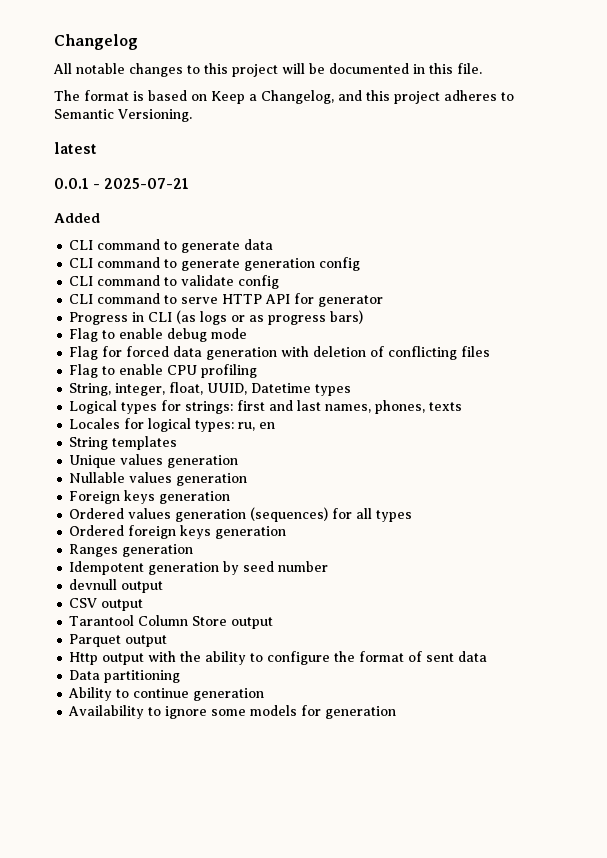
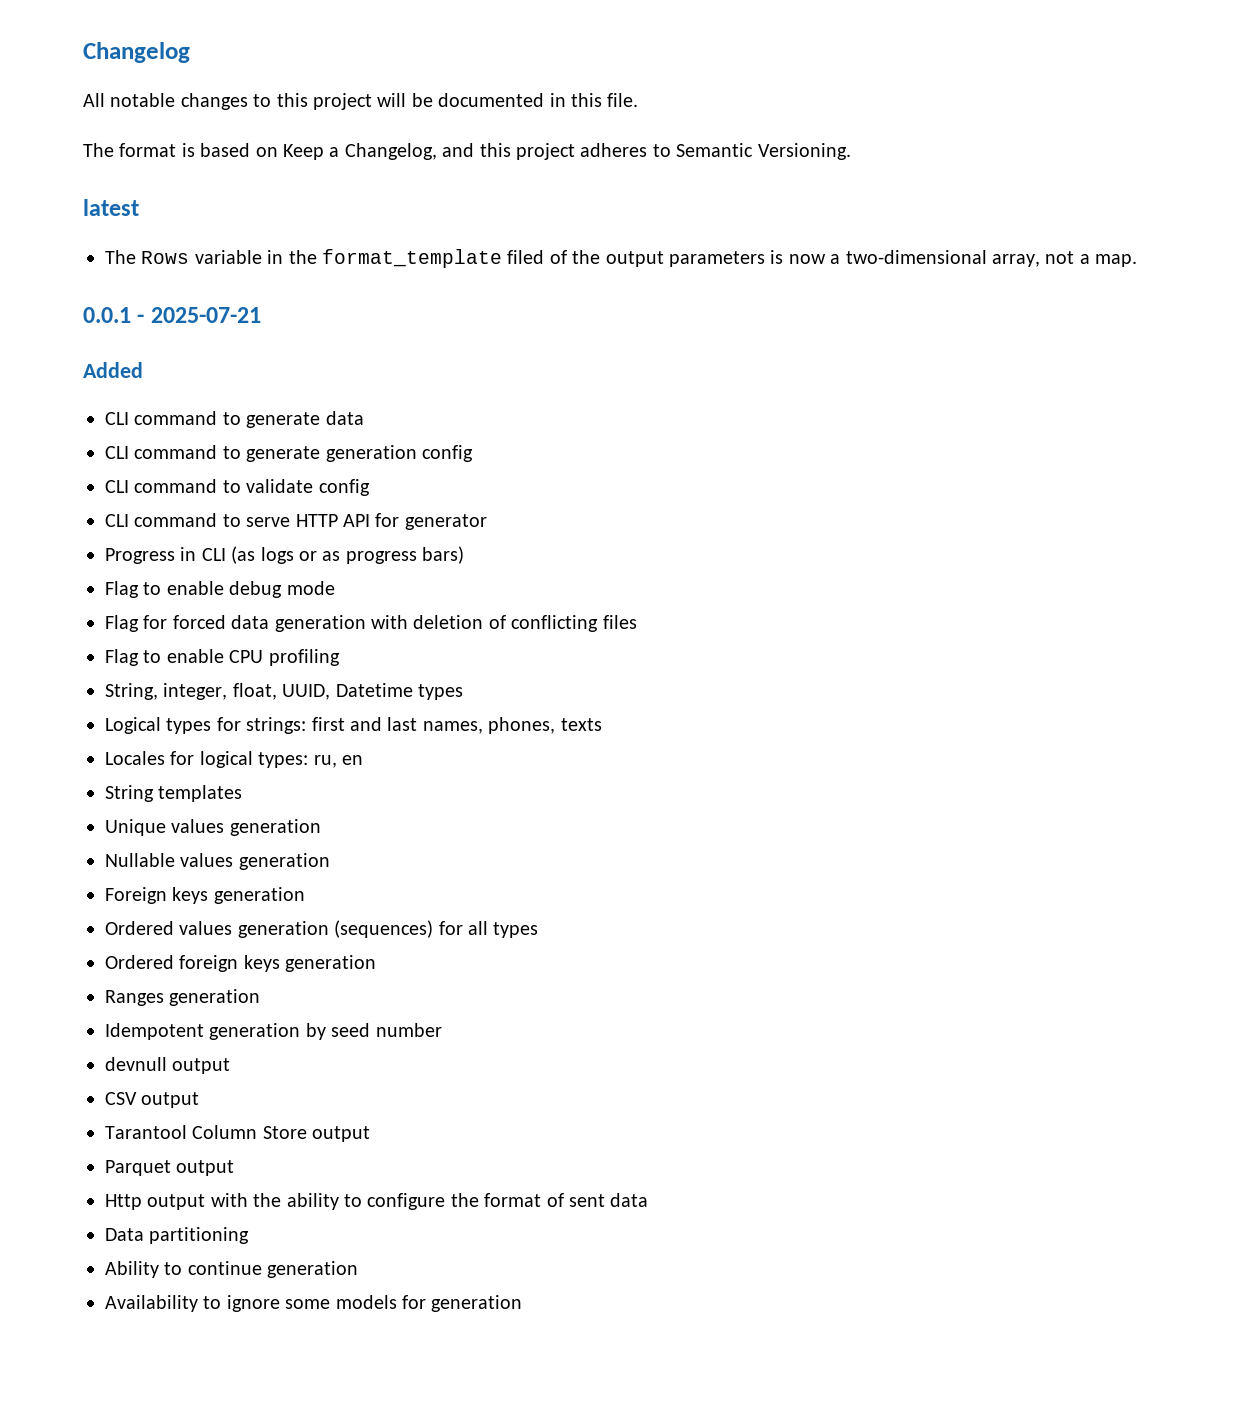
+ The Rows variable in the format_template filed of the output parameters is now a two-dimensional array, not a map.

